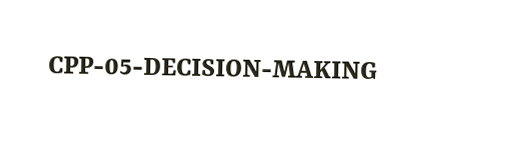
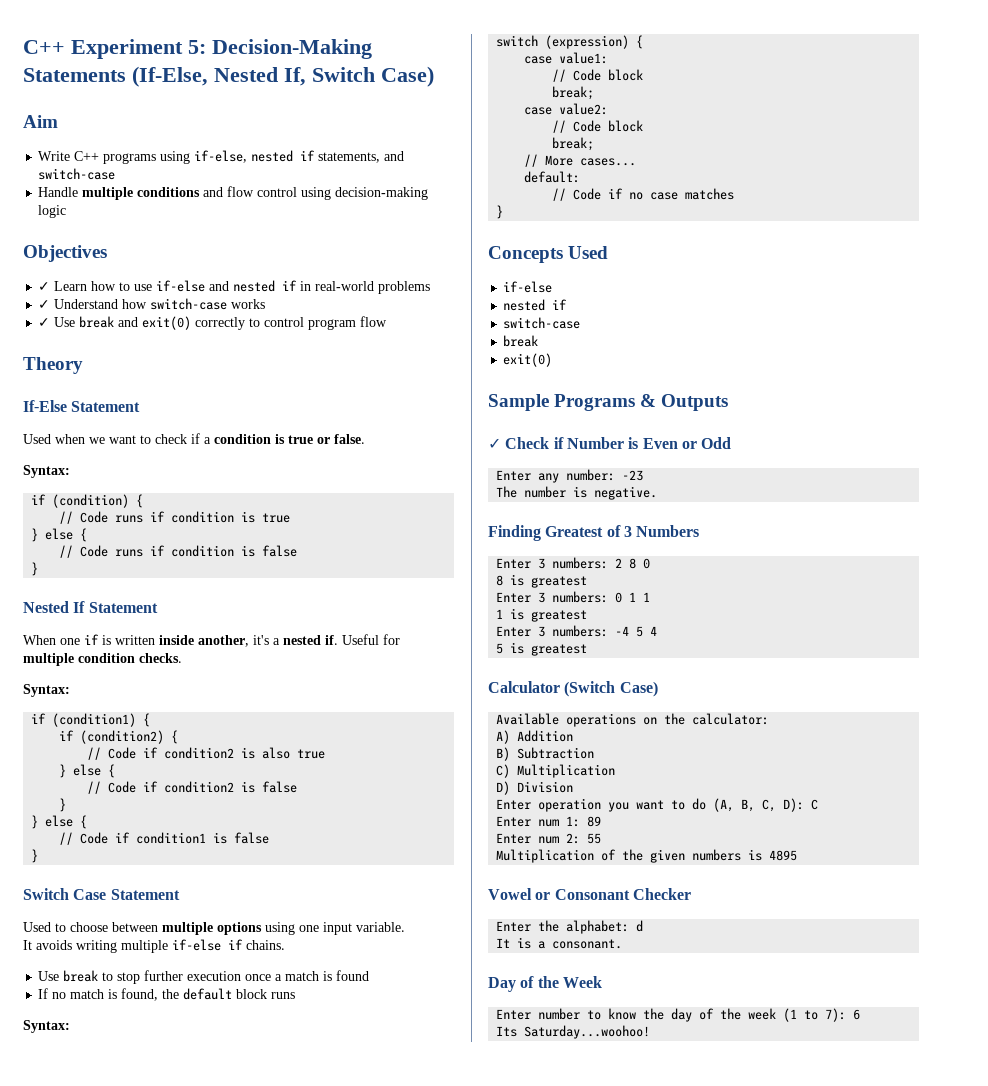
- CPP-05-DECISION-MAKING
+ C++ Experiment 5: Decision-Making Statements (If-Else, Nested If, Switch Case)
+ Aim
+ Write C++ programs using if-else, nested if statements, and switch-case
+ Handle multiple conditions and flow control using decision-making logic
+ Objectives
+ ✓ Learn how to use if-else and nested if in real-world problems
+ ✓ Understand how switch-case works
+ ✓ Use break and exit(0) correctly to control program flow
+ Theory
+ If-Else Statement
+ Used when we want to check if a condition is true or false.
+ Syntax:
+ if (condition) {
+ // Code runs if condition is true
+ } else {
+ // Code runs if condition is false
+ }
+ Nested If Statement
+ When one if is written inside another, it's a nested if. Useful for multiple condition checks.
+ Syntax:
+ if (condition1) {
+ if (condition2) {
+ // Code if condition2 is also true
+ } else {
+ // Code if condition2 is false
+ }
+ } else {
+ // Code if condition1 is false
+ }
+ Switch Case Statement
+ Used to choose between multiple options using one input variable.
+ It avoids writing multiple if-else if chains.
+ Use break to stop further execution once a match is found
+ If no match is found, the default block runs
+ Syntax:
+ switch (expression) {
+ case value1:
+ // Code block
+ break;
+ case value2:
+ // Code block
+ break;
+ // More cases...
+ default:
+ // Code if no case matches
+ }
+ Concepts Used
+ if-else
+ nested if
+ switch-case
+ break
+ exit(0)
+ Sample Programs & Outputs
+ ✓ Check if Number is Even or Odd
+ Enter any number: -23
+ The number is negative.
+ Finding Greatest of 3 Numbers
+ Enter 3 numbers: 2 8 0
+ 8 is greatest
+ Enter 3 numbers: 0 1 1
+ 1 is greatest
+ Enter 3 numbers: -4 5 4
+ 5 is greatest
+ Calculator (Switch Case)
+ Available operations on the calculator:
+ A) Addition
+ B) Subtraction
+ C) Multiplication
+ D) Division
+ Enter operation you want to do (A, B, C, D): C
+ Enter num 1: 89
+ Enter num 2: 55
+ Multiplication of the given numbers is 4895
+ Vowel or Consonant Checker
+ Enter the alphabet: d
+ It is a consonant.
+ Day of the Week
+ Enter number to know the day of the week (1 to 7): 6
+ Its Saturday...woohoo!

